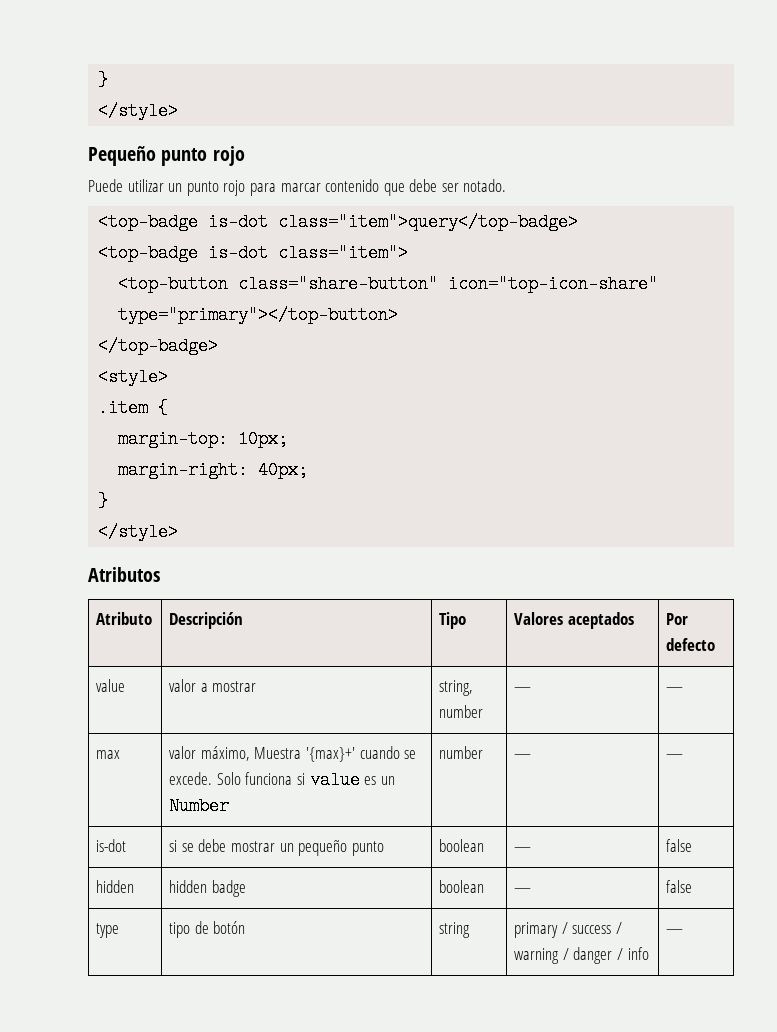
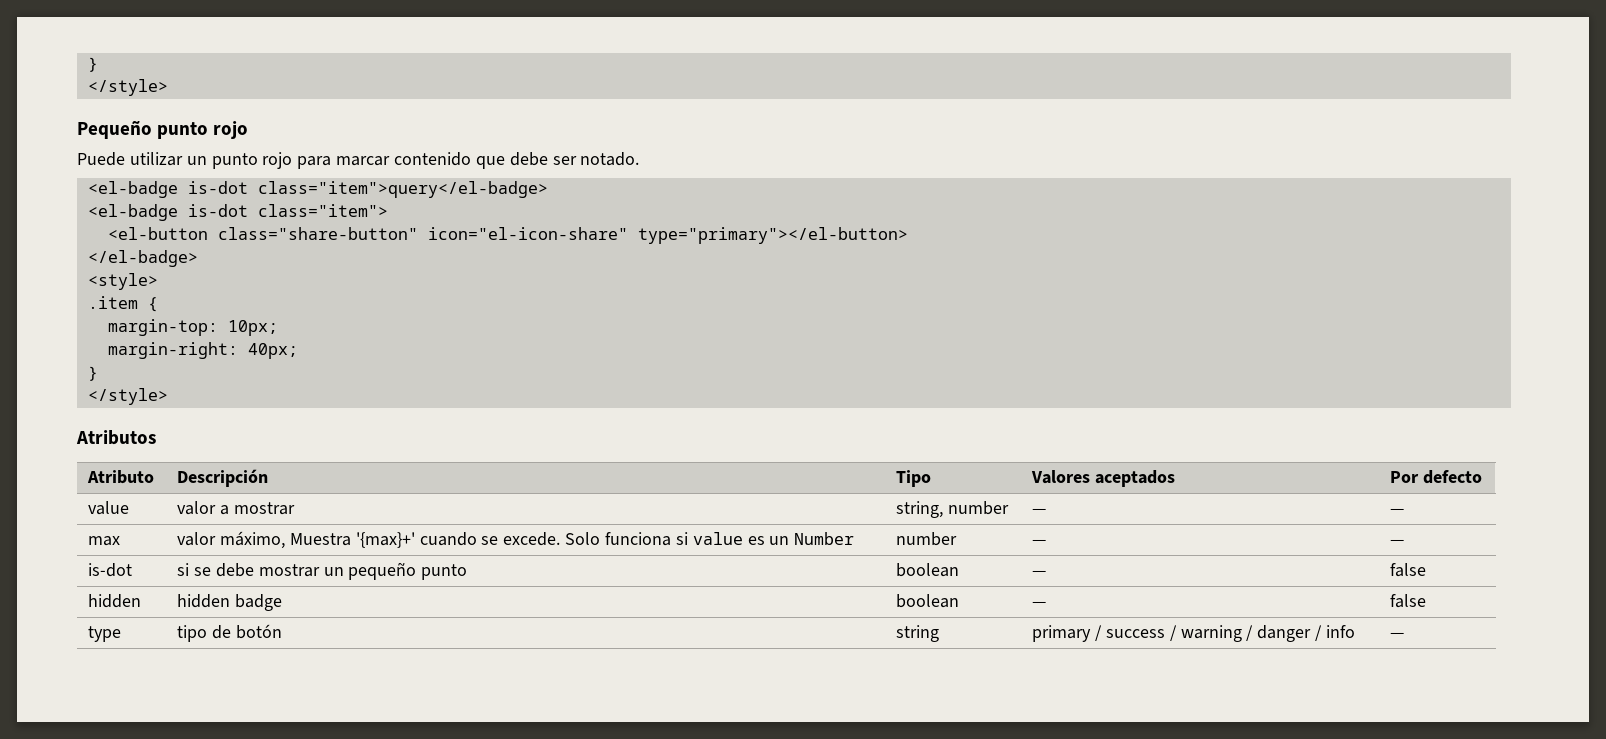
- <top-badge is-dot class="item">query</top-badge>
- <top-badge is-dot class="item">
- <top-button class="share-button" icon="top-icon-share" type="primary"></top-button>
- </top-badge>
+ <el-badge is-dot class="item">query</el-badge>
+ <el-badge is-dot class="item">
+ <el-button class="share-button" icon="el-icon-share" type="primary"></el-button>
+ </el-badge>

